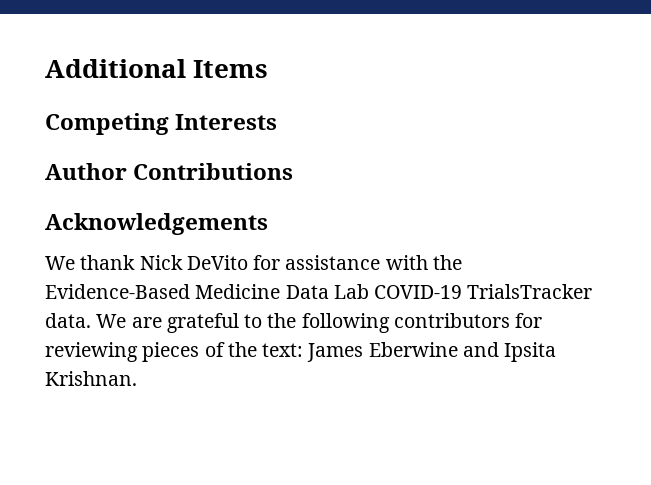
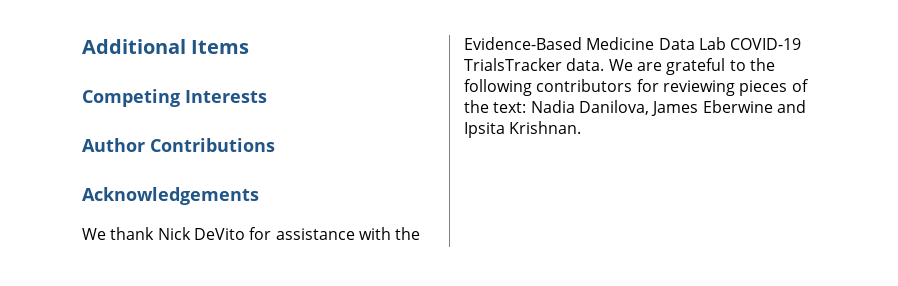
- We are grateful to the following contributors for reviewing pieces of the text: James Eberwine and Ipsita Krishnan.
+ We are grateful to the following contributors for reviewing pieces of the text: Nadia Danilova, James Eberwine and Ipsita Krishnan.

